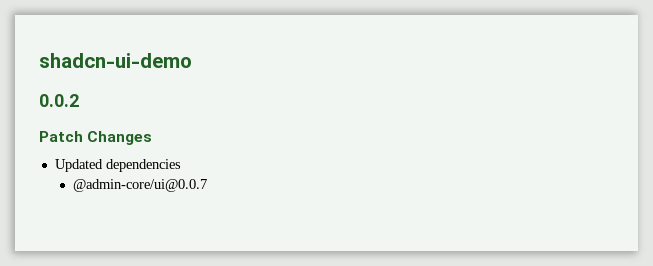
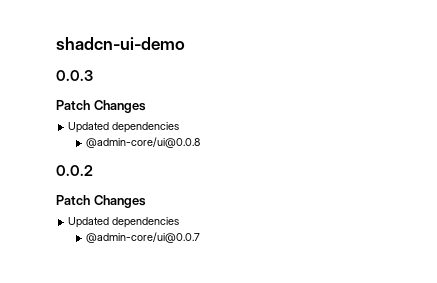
+ 0.0.3
+ Patch Changes
+ Updated dependencies
+ @admin-core/ui@0.0.8

